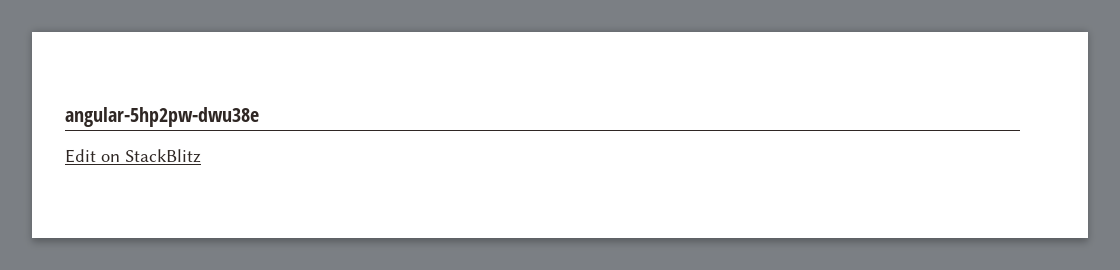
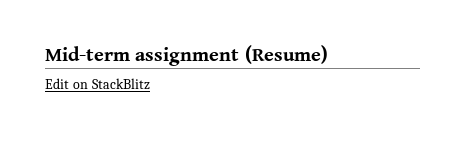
- angular-5hp2pw-dwu38e
+ Mid-term assignment (Resume)

